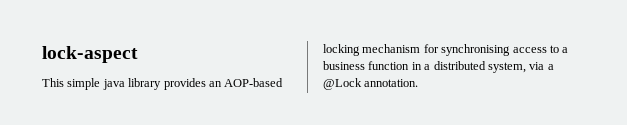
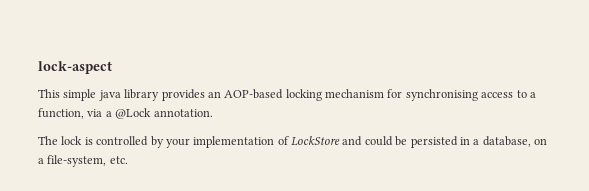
- This simple java library provides an AOP-based locking mechanism for synchronising access to a business function in a distributed system, via a @Lock annotation.
+ This simple java library provides an AOP-based locking mechanism for synchronising access to a function, via a @Lock annotation.
+ The lock is controlled by your implementation of LockStore and could be persisted in a database, on a file-system, etc.

